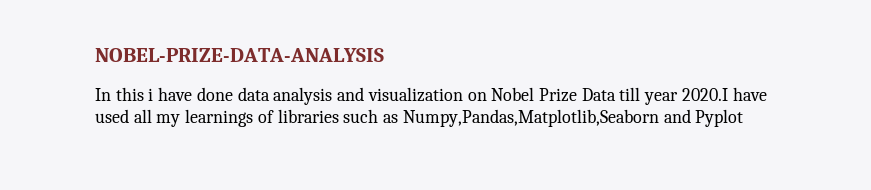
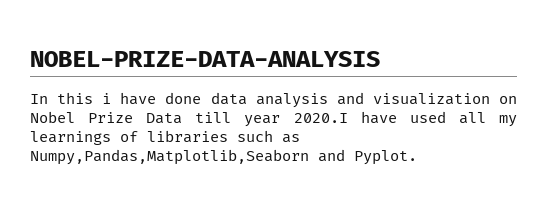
- In this i have done data analysis and visualization on Nobel Prize Data till year 2020.I have used all my learnings of libraries such as Numpy,Pandas,Matplotlib,Seaborn and Pyplot
+ In this i have done data analysis and visualization on Nobel Prize Data till year 2020.I have used all my learnings of libraries such as Numpy,Pandas,Matplotlib,Seaborn and Pyplot.

